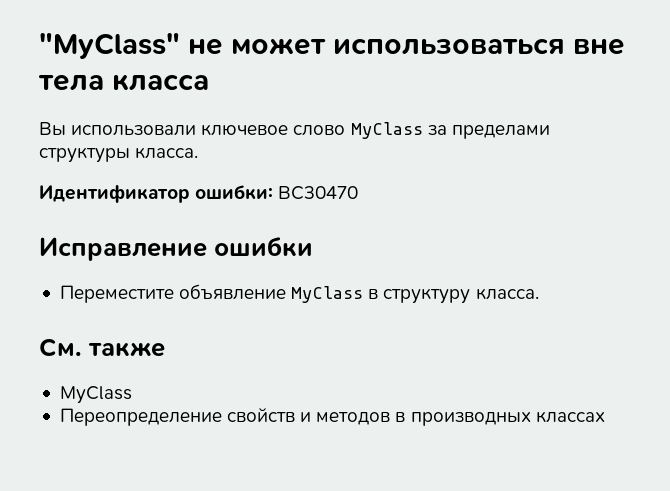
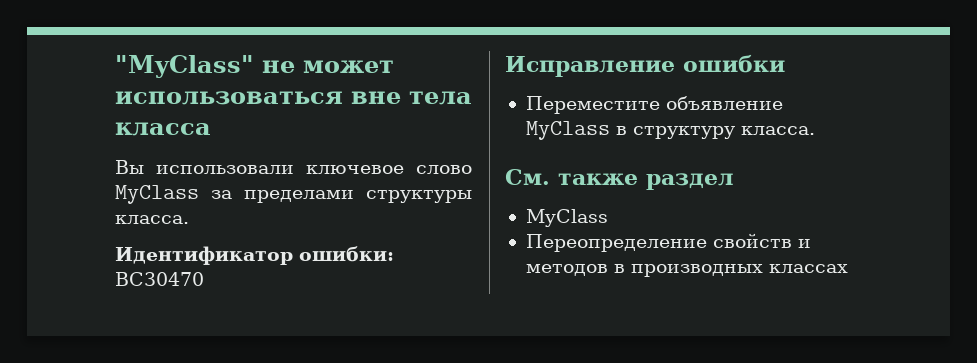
- См. также
+ См. также раздел

